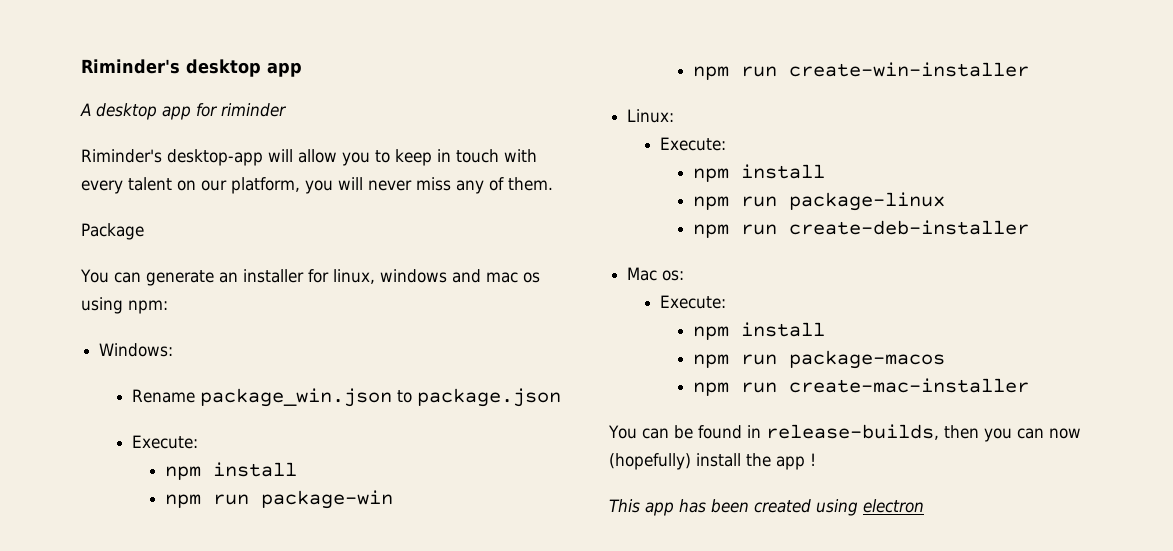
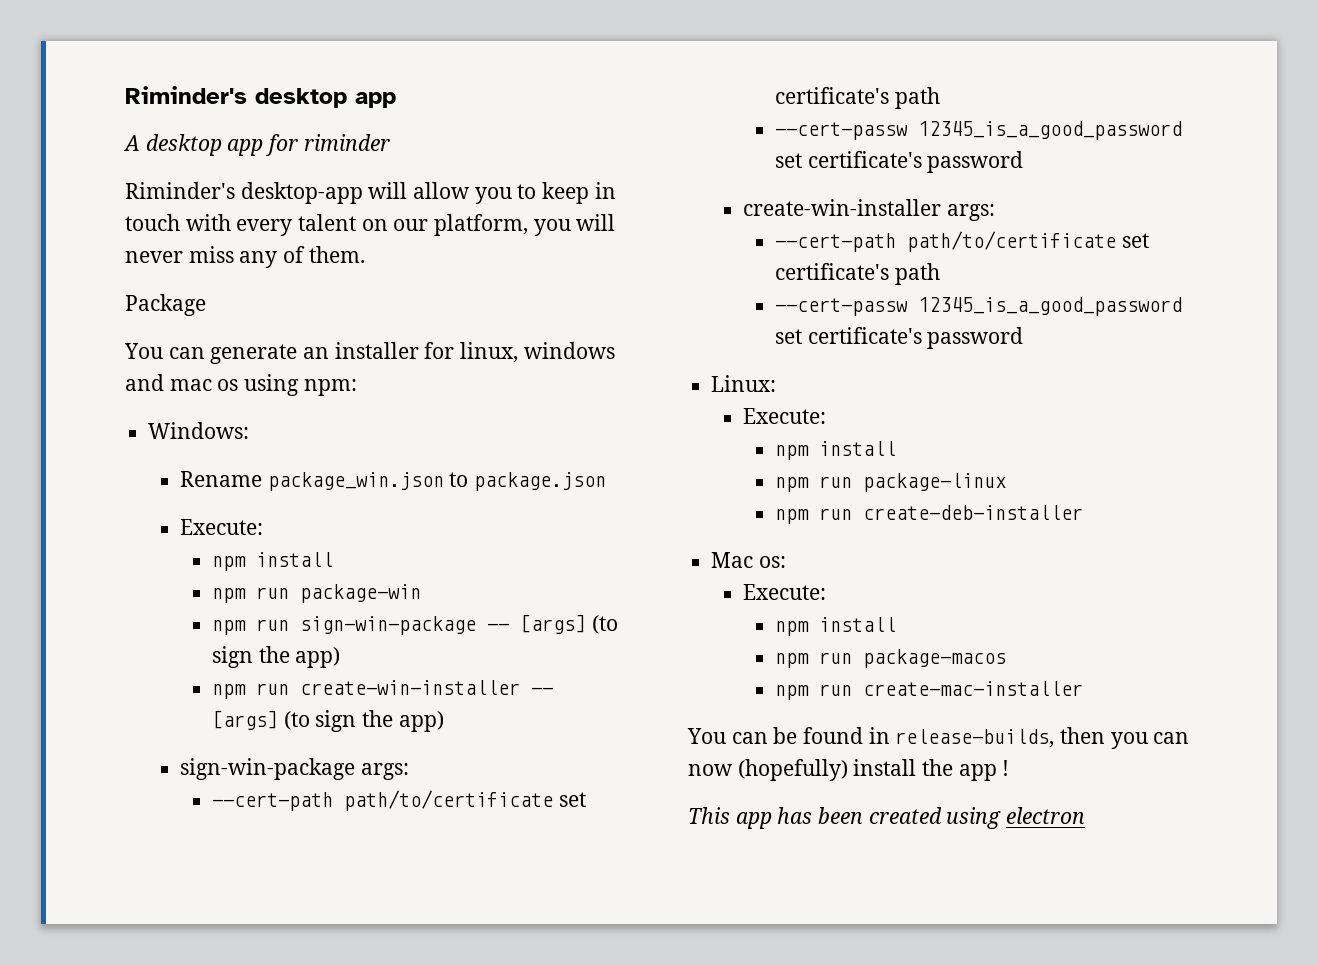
- npm run create-win-installer
+ npm run sign-win-package -- [args] (to sign the app)
+ npm run create-win-installer -- [args] (to sign the app)
+ sign-win-package args:
+ --cert-path path/to/certificate set certificate's path
+ --cert-passw 12345_is_a_good_password set certificate's password
+ create-win-installer args:
+ --cert-path path/to/certificate set certificate's path
+ --cert-passw 12345_is_a_good_password set certificate's password

